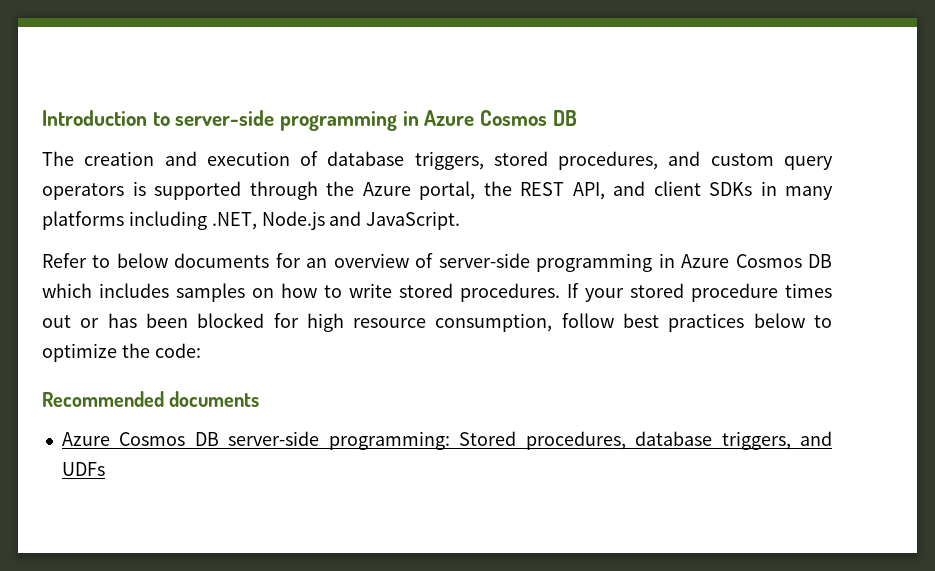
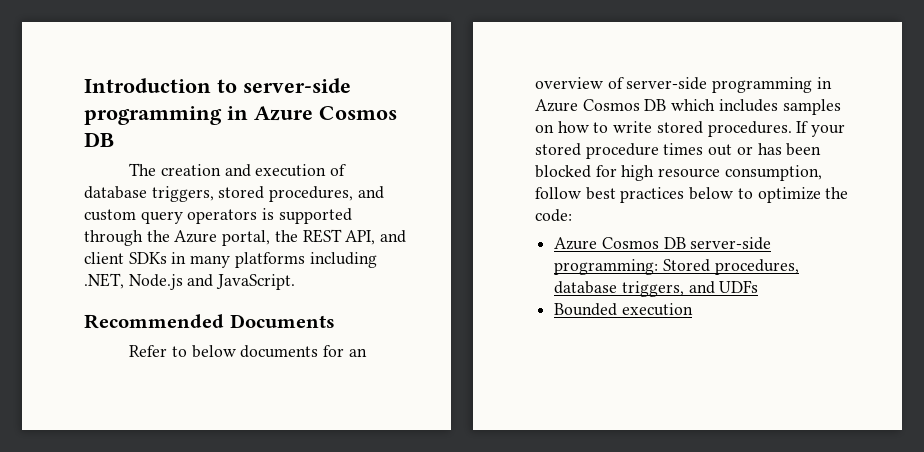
+ Recommended Documents
- Recommended documents
+ Bounded execution

